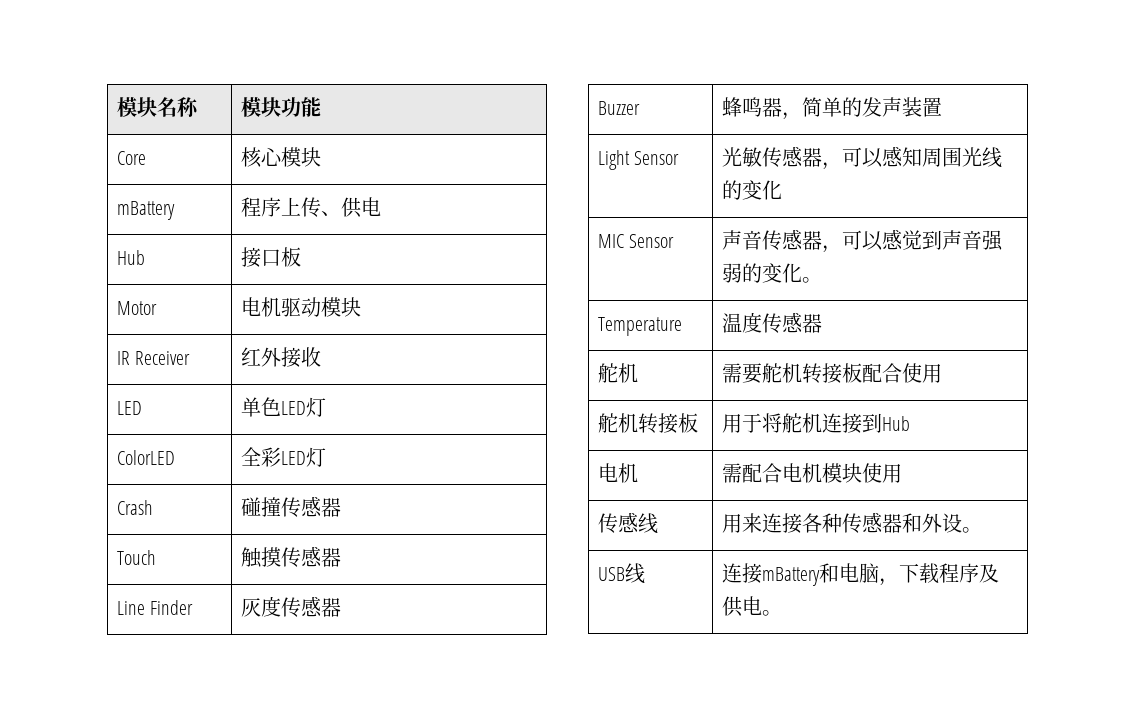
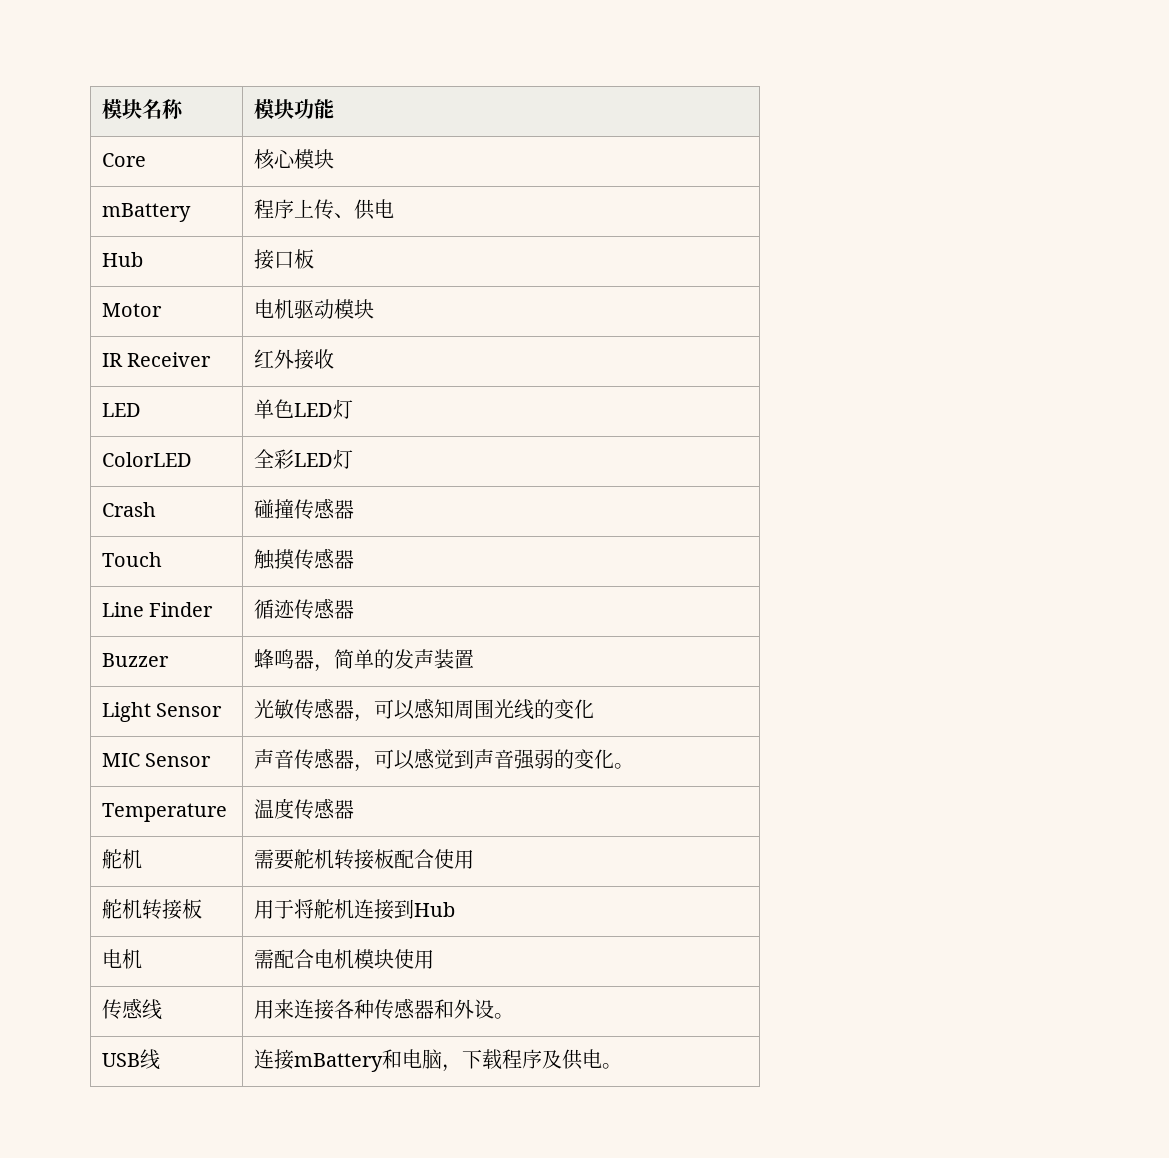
- Line Finder | 灰度传感器
+ Line Finder | 循迹传感器

